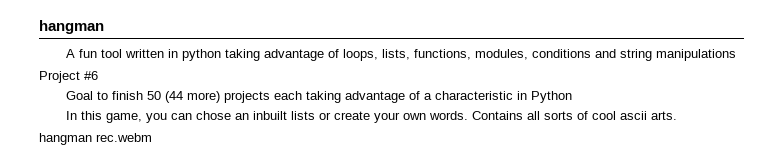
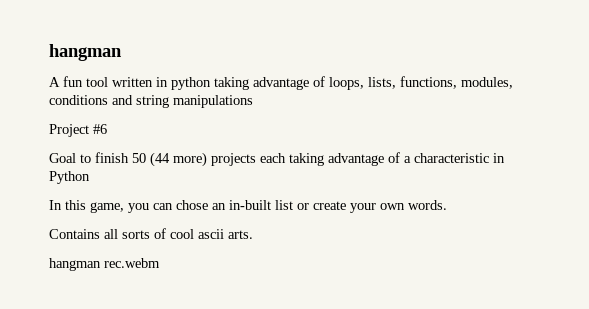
- In this game, you can chose an inbuilt lists or create your own words. Contains all sorts of cool ascii arts.
+ In this game, you can chose an in-built list or create your own words.
+ Contains all sorts of cool ascii arts.

